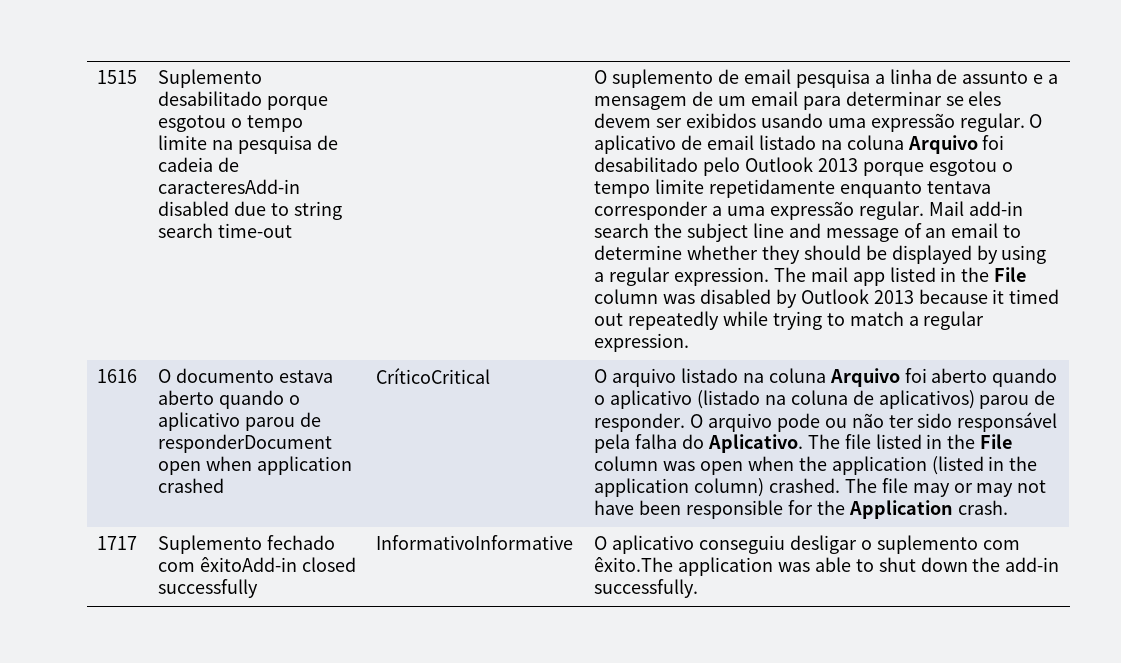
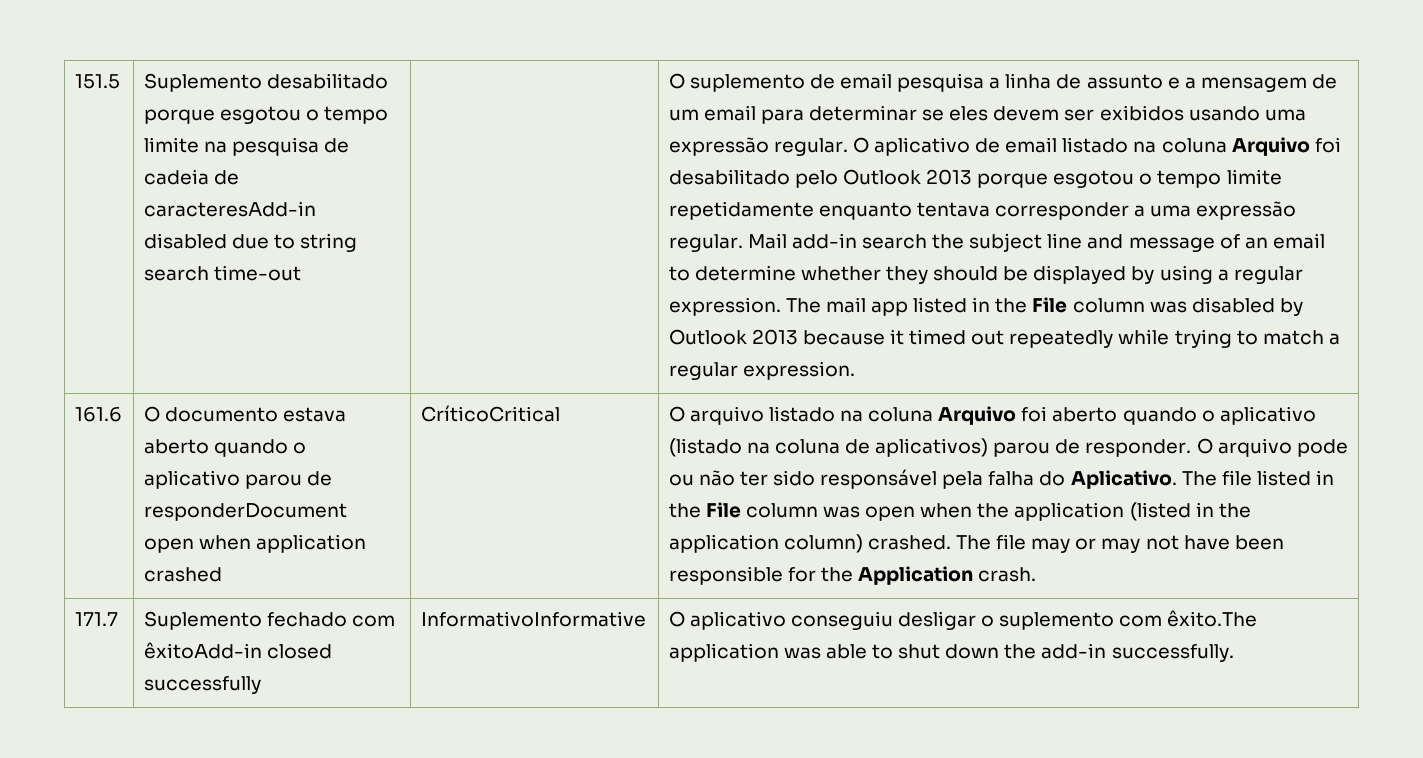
- 1515
+ 151.5
- 1616
+ 161.6
- 1717 | Suplemento fechado com êxitoAdd-in closed successfully | InformativoInformative | O aplicativo conseguiu desligar o suplemento com êxito.The application was able to shut down the add-in successfully.
+ 171.7 | Suplemento fechado com êxitoAdd-in closed successfully | InformativoInformative | O aplicativo conseguiu desligar o suplemento com êxito.The application was able to shut down the add-in successfully.

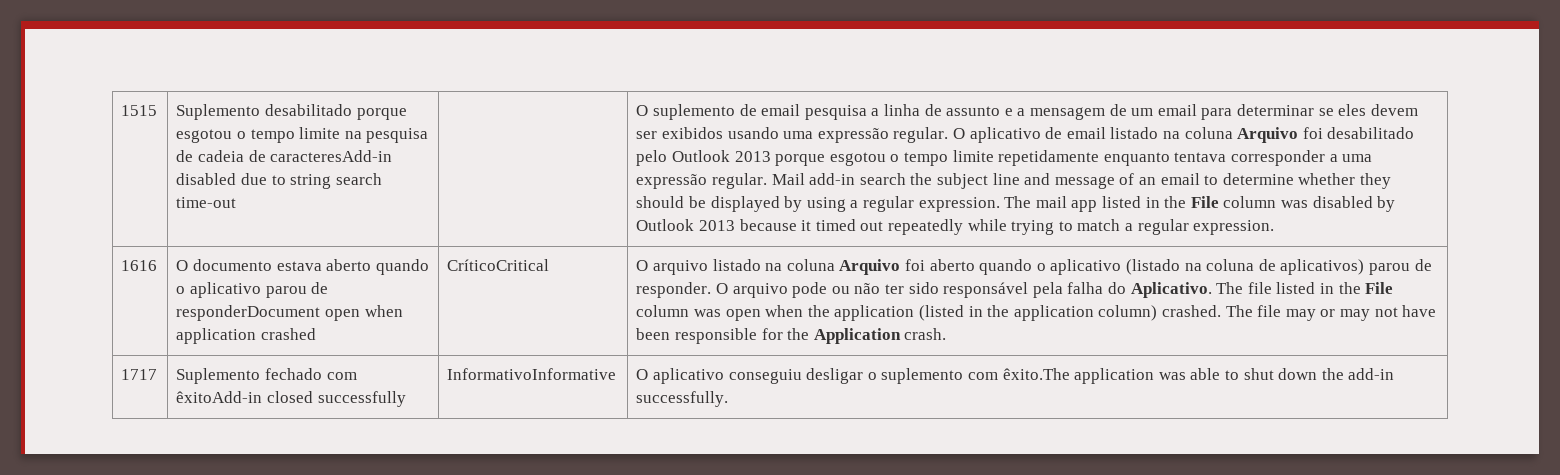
- 151.5
+ 1515
- 161.6
+ 1616
- 171.7 | Suplemento fechado com êxitoAdd-in closed successfully | InformativoInformative | O aplicativo conseguiu desligar o suplemento com êxito.The application was able to shut down the add-in successfully.
+ 1717 | Suplemento fechado com êxitoAdd-in closed successfully | InformativoInformative | O aplicativo conseguiu desligar o suplemento com êxito.The application was able to shut down the add-in successfully.

